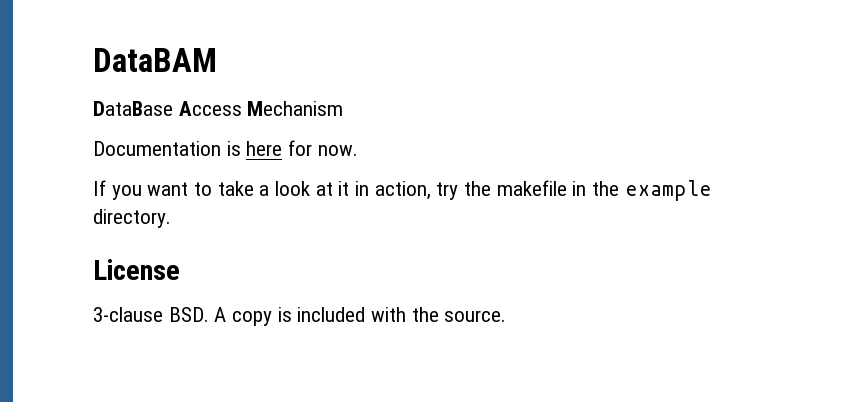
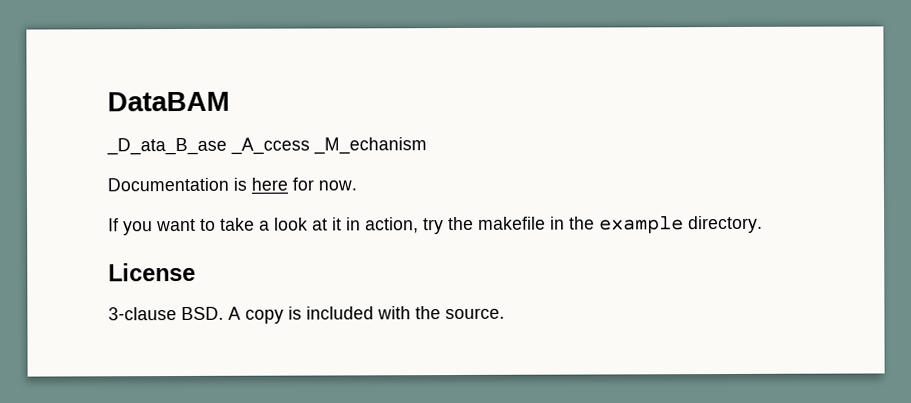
- DataBase Access Mechanism
+ _D_ata_B_ase _A_ccess _M_echanism

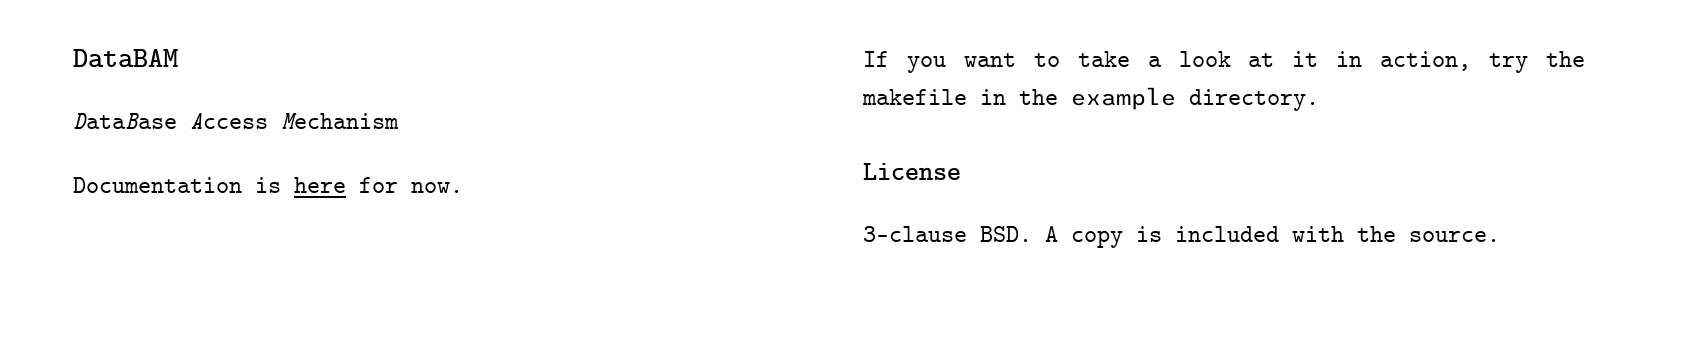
- _D_ata_B_ase _A_ccess _M_echanism
+ DataBase Access Mechanism

